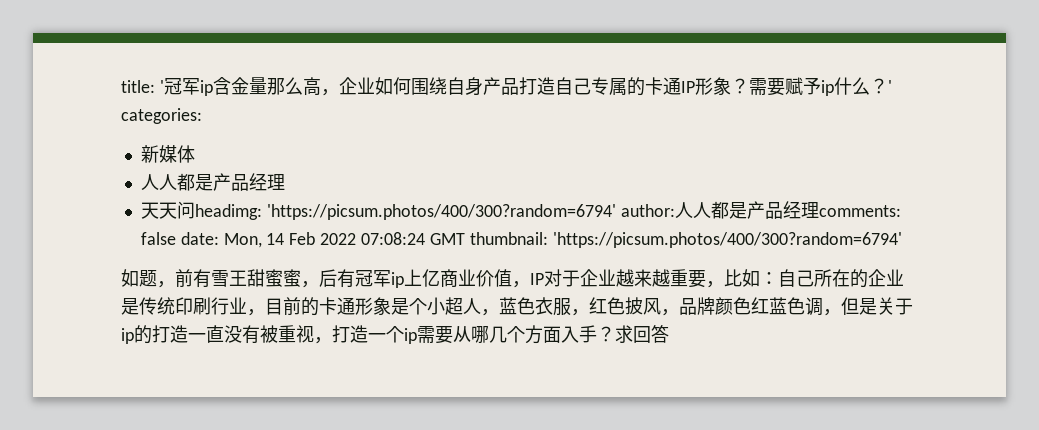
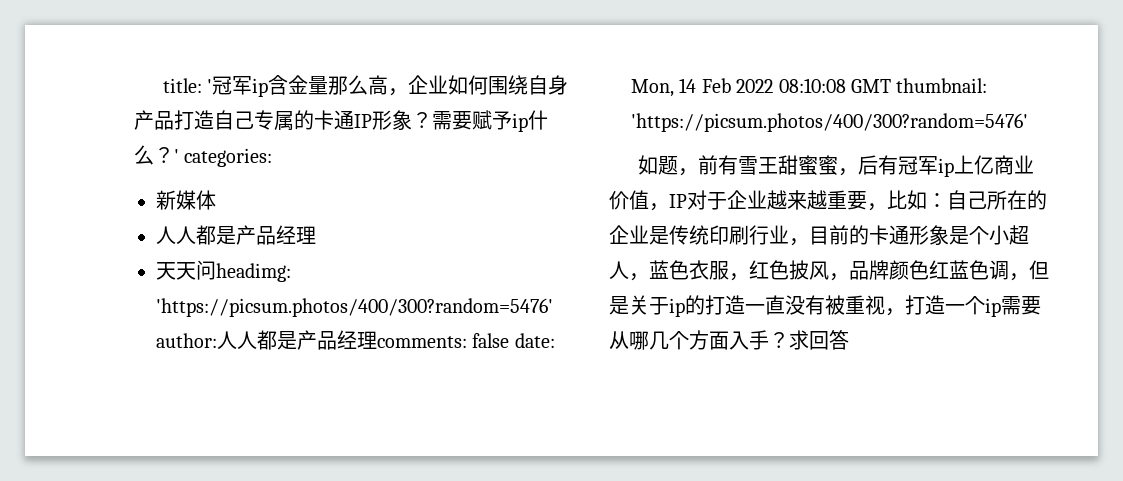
- 天天问headimg: 'https://picsum.photos/400/300?random=6794' author:人人都是产品经理comments: false date: Mon, 14 Feb 2022 07:08:24 GMT thumbnail: 'https://picsum.photos/400/300?random=6794'
+ 天天问headimg: 'https://picsum.photos/400/300?random=5476' author:人人都是产品经理comments: false date: Mon, 14 Feb 2022 08:10:08 GMT thumbnail: 'https://picsum.photos/400/300?random=5476'

